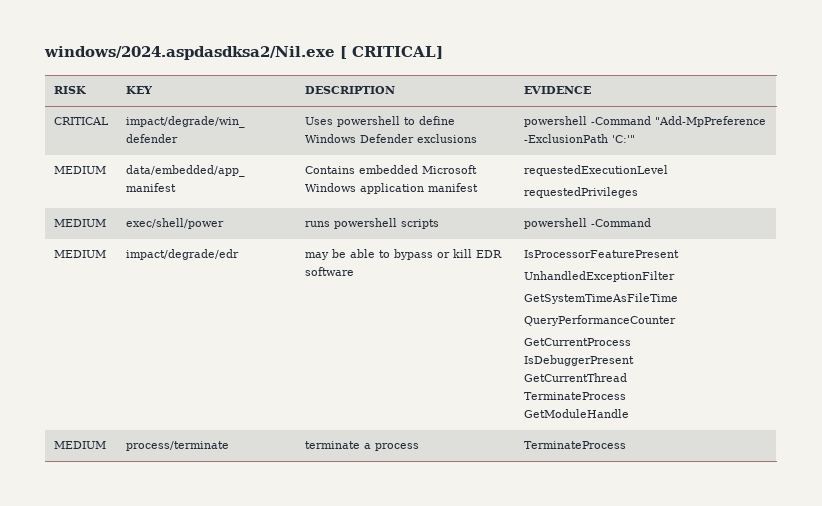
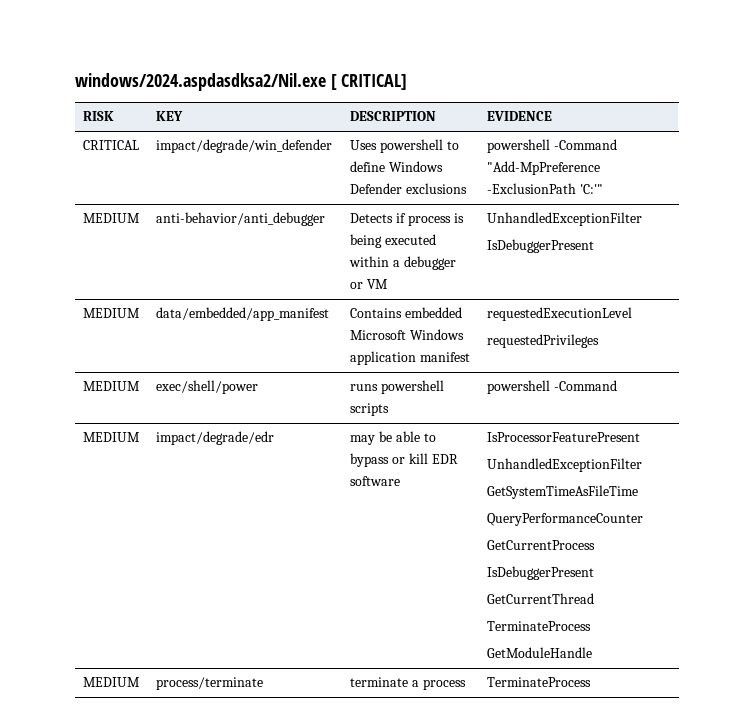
+ MEDIUM | anti-behavior/anti_debugger | Detects if process is being executed within a debugger or VM | UnhandledExceptionFilter
+ IsDebuggerPresent

